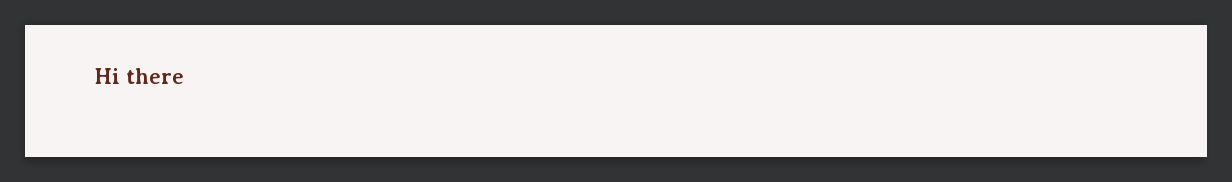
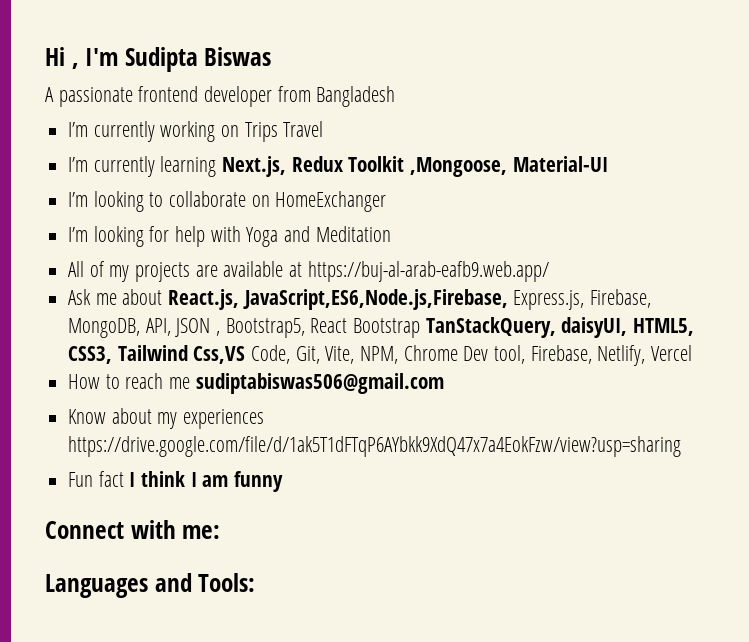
- Hi there
+ Hi , I'm Sudipta Biswas
+ A passionate frontend developer from Bangladesh
+ I’m currently working on Trips Travel
+ I’m currently learning Next.js, Redux Toolkit ,Mongoose, Material-UI
+ I’m looking to collaborate on HomeExchanger
+ I’m looking for help with Yoga and Meditation
+ All of my projects are available at https://buj-al-arab-eafb9.web.app/
+ Ask me about React.js, JavaScript,ES6,Node.js,Firebase, Express.js, Firebase, MongoDB, API, JSON , Bootstrap5, React Bootstrap TanStackQuery, daisyUI, HTML5, CSS3, Tailwind Css,VS Code, Git, Vite, NPM, Chrome Dev tool, Firebase, Netlify, Vercel
+ How to reach me sudiptabiswas506@gmail.com
+ Know about my experiences https://drive.google.com/file/d/1ak5T1dFTqP6AYbkk9XdQ47x7a4EokFzw/view?usp=sharing
+ Fun fact I think I am funny
+ Connect with me:
+ Languages and Tools:

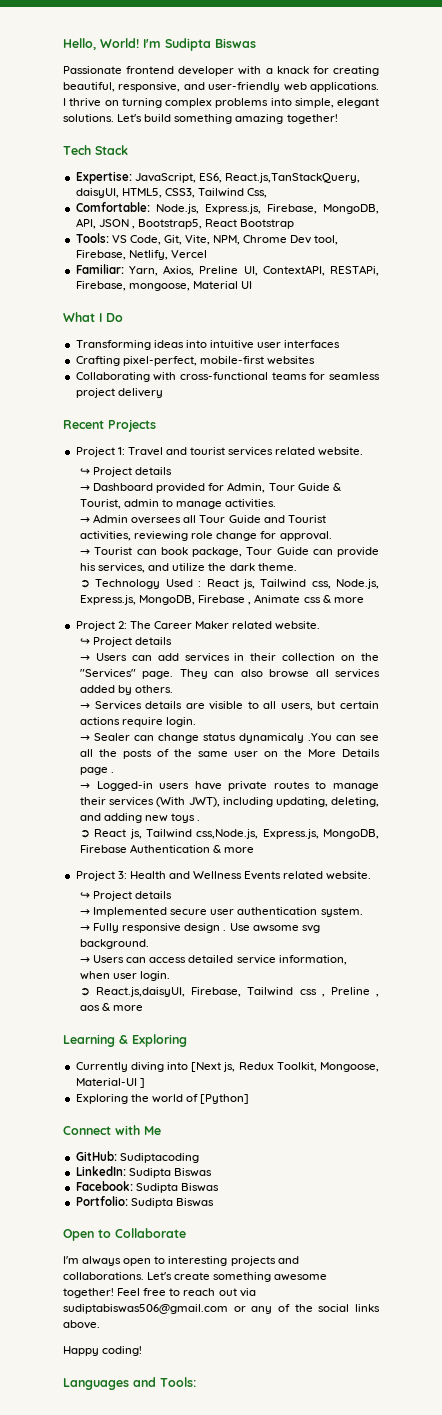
- Hi , I'm Sudipta Biswas
+ Hello, World! I'm Sudipta Biswas
- A passionate frontend developer from Bangladesh
- I’m currently working on Trips Travel
- I’m currently learning Next.js, Redux Toolkit ,Mongoose, Material-UI
- I’m looking to collaborate on HomeExchanger
- I’m looking for help with Yoga and Meditation
- All of my projects are available at https://buj-al-arab-eafb9.web.app/
- Ask me about React.js, JavaScript,ES6,Node.js,Firebase, Express.js, Firebase, MongoDB, API, JSON , Bootstrap5, React Bootstrap TanStackQuery, daisyUI, HTML5, CSS3, Tailwind Css,VS Code, Git, Vite, NPM, Chrome Dev tool, Firebase, Netlify, Vercel
+ Passionate frontend developer with a knack for creating beautiful, responsive, and user-friendly web applications. I thrive on turning complex problems into simple, elegant solutions. Let's build something amazing together!
+ Tech Stack
+ Expertise: JavaScript, ES6, React.js,TanStackQuery, daisyUI, HTML5, CSS3, Tailwind Css,
+ Comfortable: Node.js, Express.js, Firebase, MongoDB, API, JSON , Bootstrap5, React Bootstrap
+ Tools: VS Code, Git, Vite, NPM, Chrome Dev tool, Firebase, Netlify, Vercel
- How to reach me sudiptabiswas506@gmail.com
- Know about my experiences https://drive.google.com/file/d/1ak5T1dFTqP6AYbkk9XdQ47x7a4EokFzw/view?usp=sharing
- Fun fact I think I am funny
- Connect with me:
+ Familiar: Yarn, Axios, Preline UI, ContextAPI, RESTAPi, Firebase, mongoose, Material UI
+ What I Do
+ Transforming ideas into intuitive user interfaces
+ Crafting pixel-perfect, mobile-first websites
+ Collaborating with cross-functional teams for seamless project delivery
+ Recent Projects
+ Project 1: Travel and tourist services related website.
+ ↪ Project details
+ → Dashboard provided for Admin, Tour Guide & Tourist, admin to manage activities.
+ → Admin oversees all Tour Guide and Tourist activities, reviewing role change for approval.
+ → Tourist can book package, Tour Guide can provide his services, and utilize the dark theme.
+ ➲ Technology Used : React js, Tailwind css, Node.js, Express.js, MongoDB, Firebase , Animate css & more
+ Project 2: The Career Maker related website.
+ ↪ Project details
+ → Users can add services in their collection on the "Services" page. They can also browse all services added by others.
+ → Services details are visible to all users, but certain actions require login.
+ → Sealer can change status dynamicaly .You can see all the posts of the same user on the More Details page .
+ → Logged-in users have private routes to manage their services (With JWT), including updating, deleting, and adding new toys .
+ ➲ React js, Tailwind css,Node.js, Express.js, MongoDB, Firebase Authentication & more
+ Project 3: Health and Wellness Events related website.
+ ↪ Project details
+ → Implemented secure user authentication system.
+ → Fully responsive design . Use awsome svg background.
+ → Users can access detailed service information, when user login.
+ ➲ React.js,daisyUI, Firebase, Tailwind css , Preline , aos & more
+ Learning & Exploring
+ Currently diving into [Next js, Redux Toolkit, Mongoose, Material-UI ]
+ Exploring the world of [Python]
+ Connect with Me
+ GitHub: Sudiptacoding
+ LinkedIn: Sudipta Biswas
+ Facebook: Sudipta Biswas
+ Portfolio: Sudipta Biswas
+ Open to Collaborate
+ I'm always open to interesting projects and collaborations. Let's create something awesome together! Feel free to reach out via sudiptabiswas506@gmail.com or any of the social links above.
+ Happy coding!

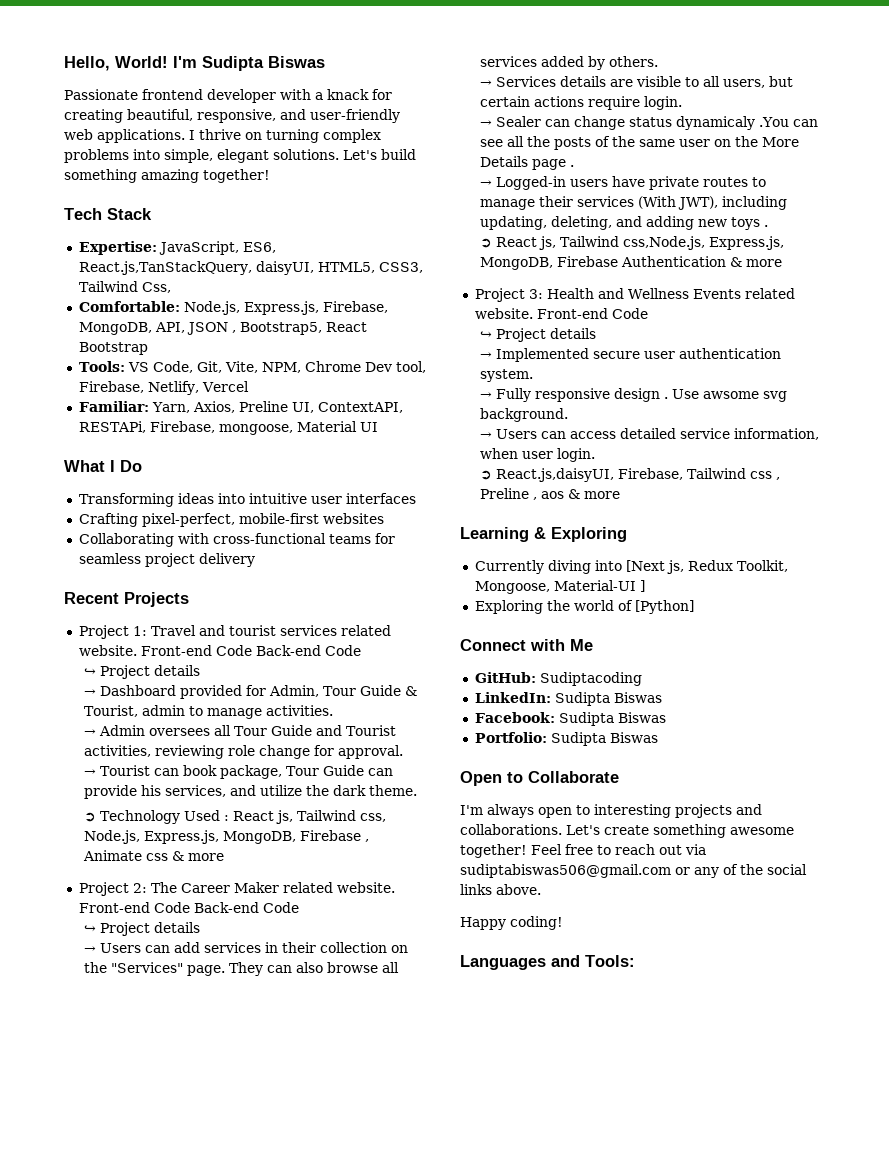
- Project 1: Travel and tourist services related website.
+ Project 1: Travel and tourist services related website. Front-end Code Back-end Code
- Project 2: The Career Maker related website.
+ Project 2: The Career Maker related website. Front-end Code Back-end Code
- Project 3: Health and Wellness Events related website.
+ Project 3: Health and Wellness Events related website. Front-end Code

